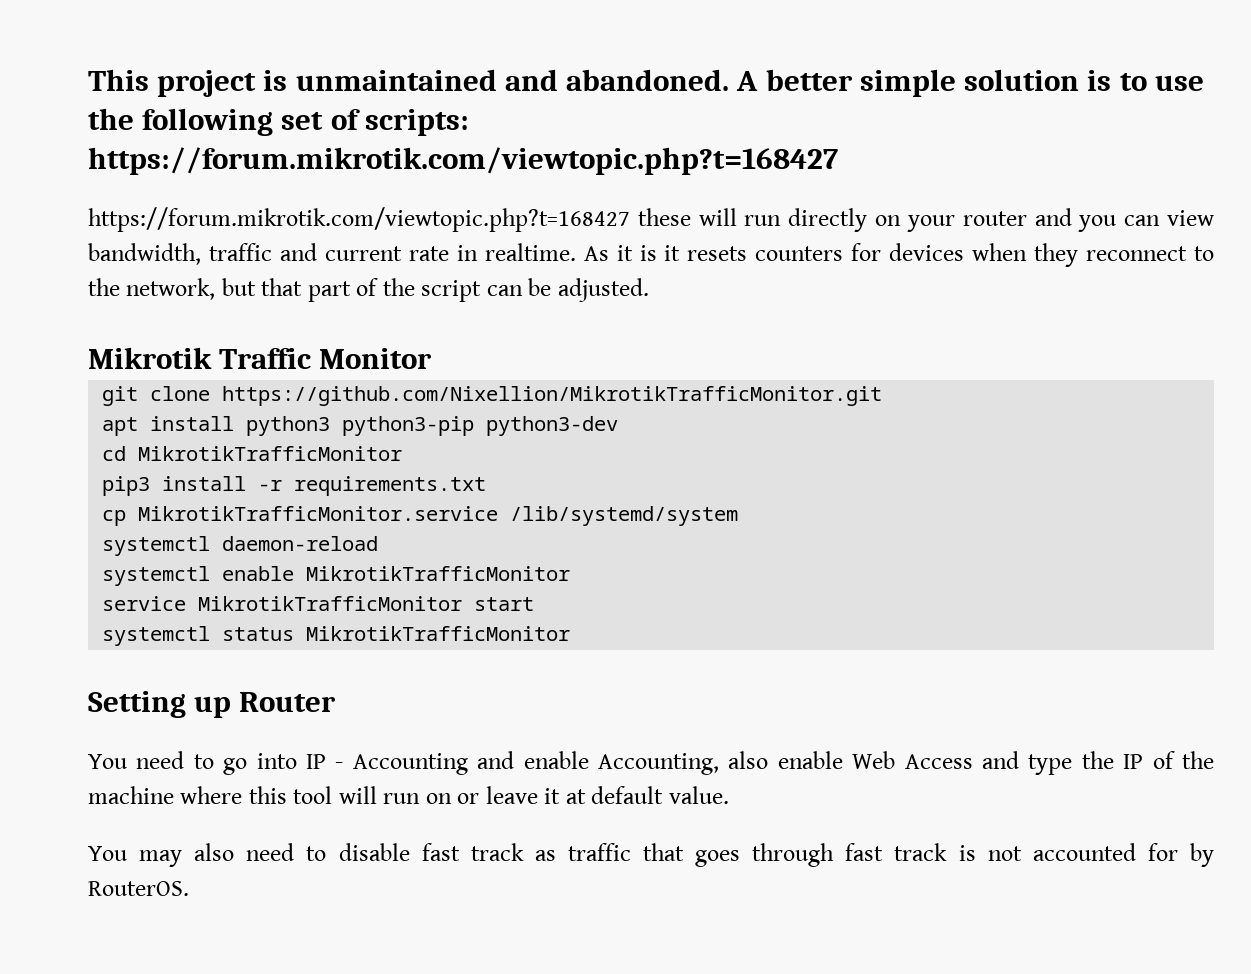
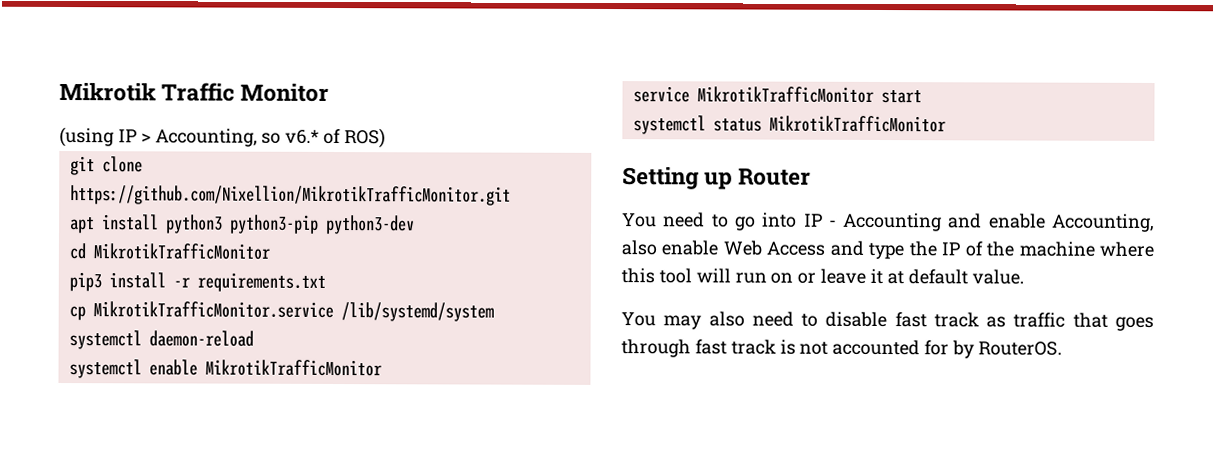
- This project is unmaintained and abandoned. A better simple solution is to use the following set of scripts: https://forum.mikrotik.com/viewtopic.php?t=168427
- https://forum.mikrotik.com/viewtopic.php?t=168427 these will run directly on your router and you can view bandwidth, traffic and current rate in realtime. As it is it resets counters for devices when they reconnect to the network, but that part of the script can be adjusted.
  Mikrotik Traffic Monitor
+ (using IP > Accounting, so v6.* of ROS)

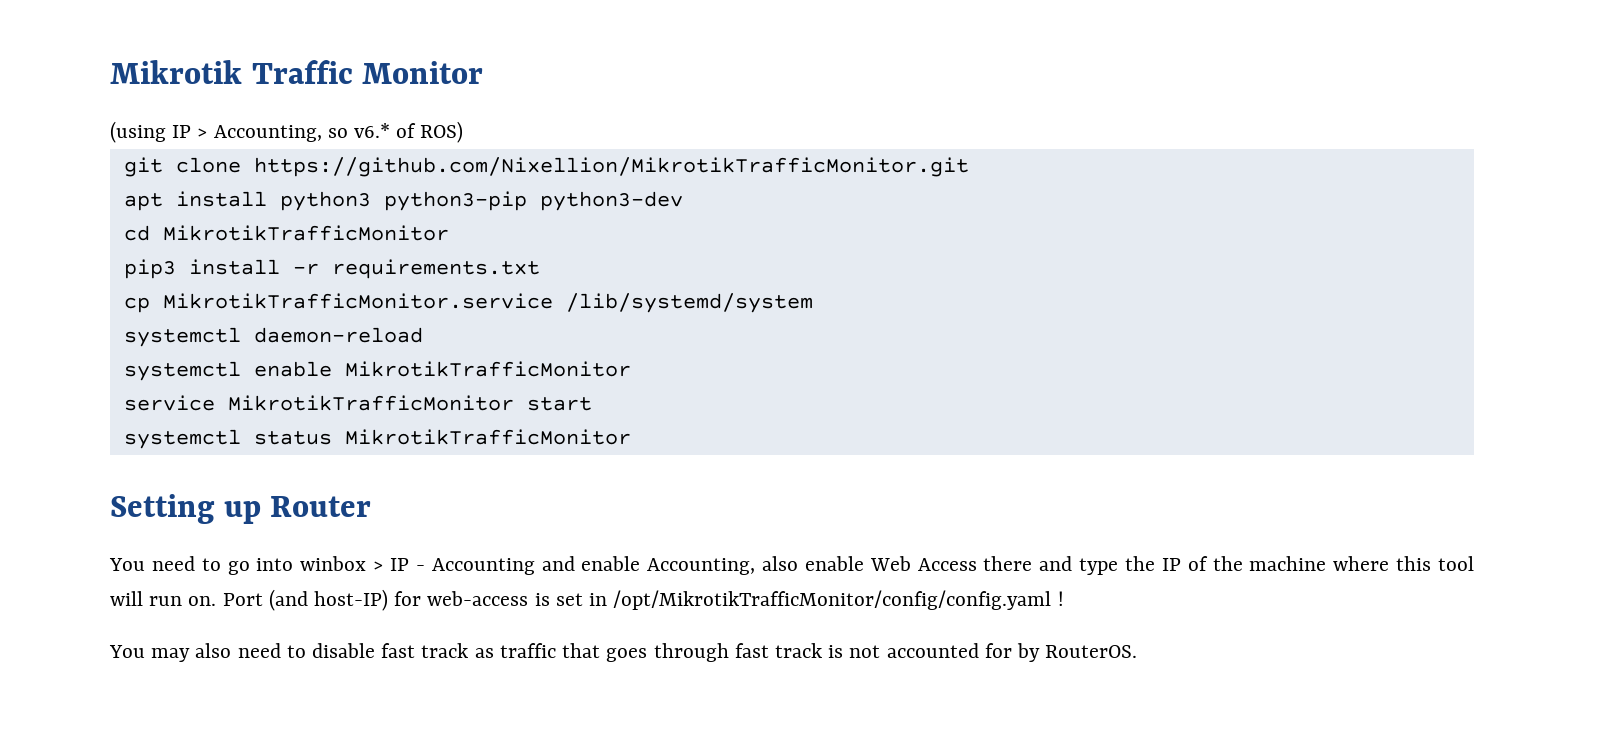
- You need to go into IP - Accounting and enable Accounting, also enable Web Access and type the IP of the machine where this tool will run on or leave it at default value.
+ You need to go into winbox > IP - Accounting and enable Accounting, also enable Web Access there and type the IP of the machine where this tool will run on. Port (and host-IP) for web-access is set in /opt/MikrotikTrafficMonitor/config/config.yaml !

